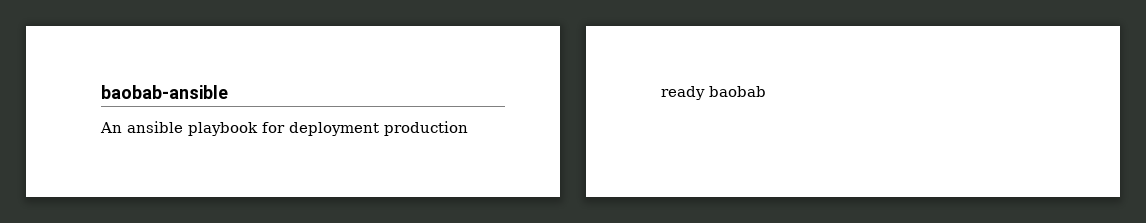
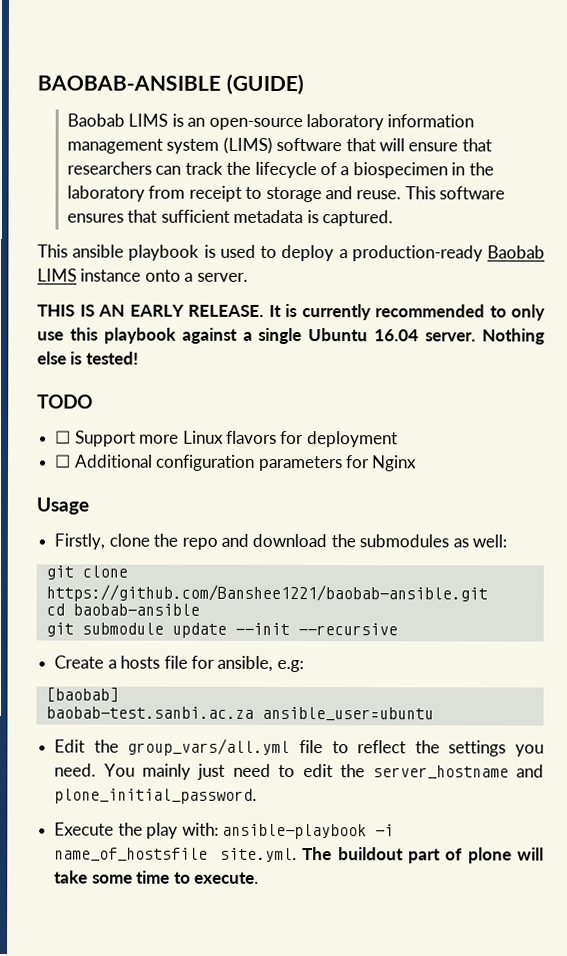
- baobab-ansible
- An ansible playbook for deployment production ready baobab
+ BAOBAB-ANSIBLE (GUIDE)
+ Baobab LIMS is an open-source laboratory information management system (LIMS) software that will ensure that researchers can track the lifecycle of a biospecimen in the laboratory from receipt to storage and reuse. This software ensures that sufficient metadata is captured.
+ This ansible playbook is used to deploy a production-ready Baobab LIMS instance onto a server.
+ THIS IS AN EARLY RELEASE. It is currently recommended to only use this playbook against a single Ubuntu 16.04 server. Nothing else is tested!
+ TODO
+ ☐ Support more Linux flavors for deployment
+ ☐ Additional configuration parameters for Nginx
+ Usage
+ Firstly, clone the repo and download the submodules as well:
+ git clone https://github.com/Banshee1221/baobab-ansible.git
+ cd baobab-ansible
+ git submodule update --init --recursive
+ Create a hosts file for ansible, e.g:
+ [baobab]
+ baobab-test.sanbi.ac.za ansible_user=ubuntu
+ Edit the group_vars/all.yml file to reflect the settings you need. You mainly just need to edit the server_hostname and plone_initial_password.
+ Execute the play with: ansible-playbook -i name_of_hostsfile site.yml. The buildout part of plone will take some time to execute.

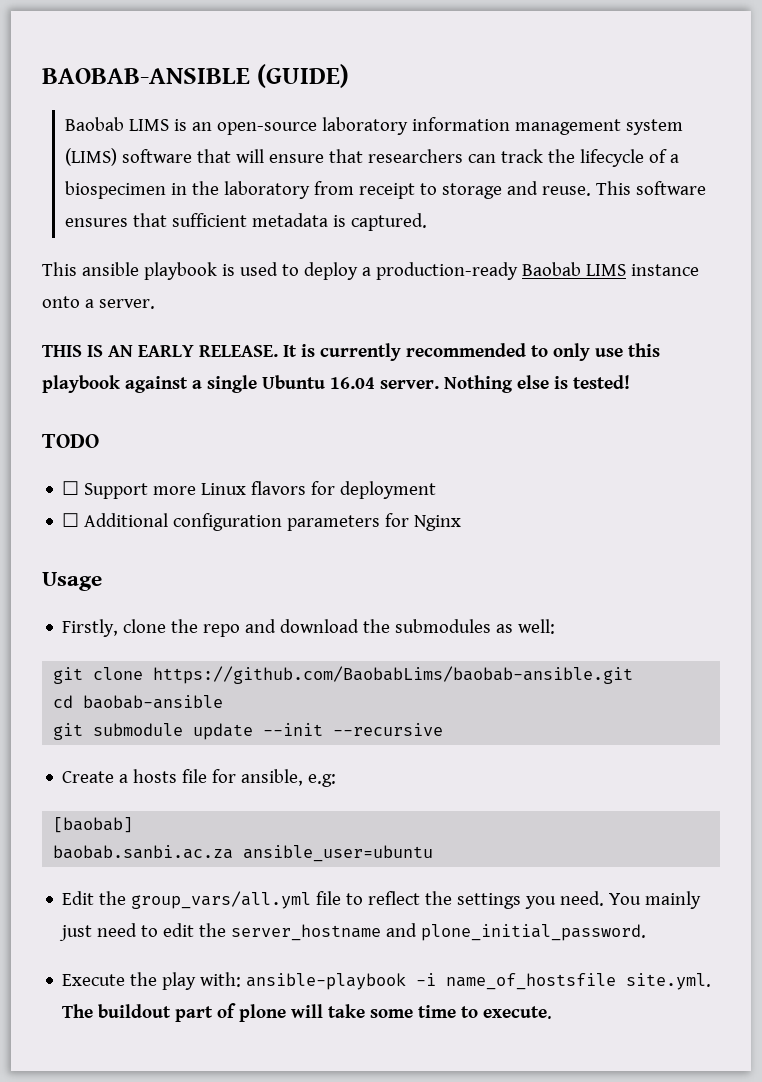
- git clone https://github.com/Banshee1221/baobab-ansible.git
+ git clone https://github.com/BaobabLims/baobab-ansible.git
- baobab-test.sanbi.ac.za ansible_user=ubuntu
+ baobab.sanbi.ac.za ansible_user=ubuntu

